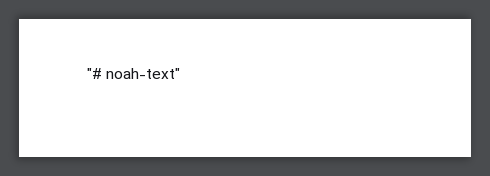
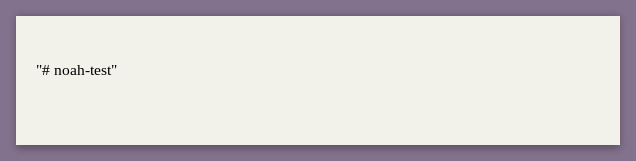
- "# noah-text"
+ "# noah-test"

